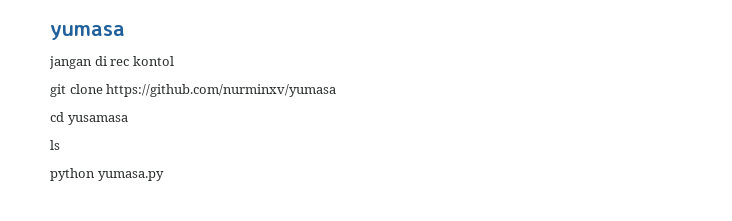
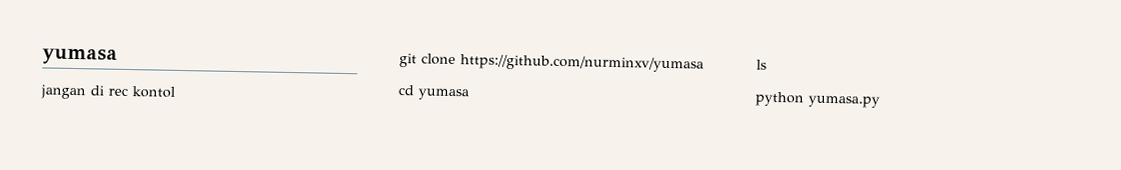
- cd yusamasa
+ cd yumasa

